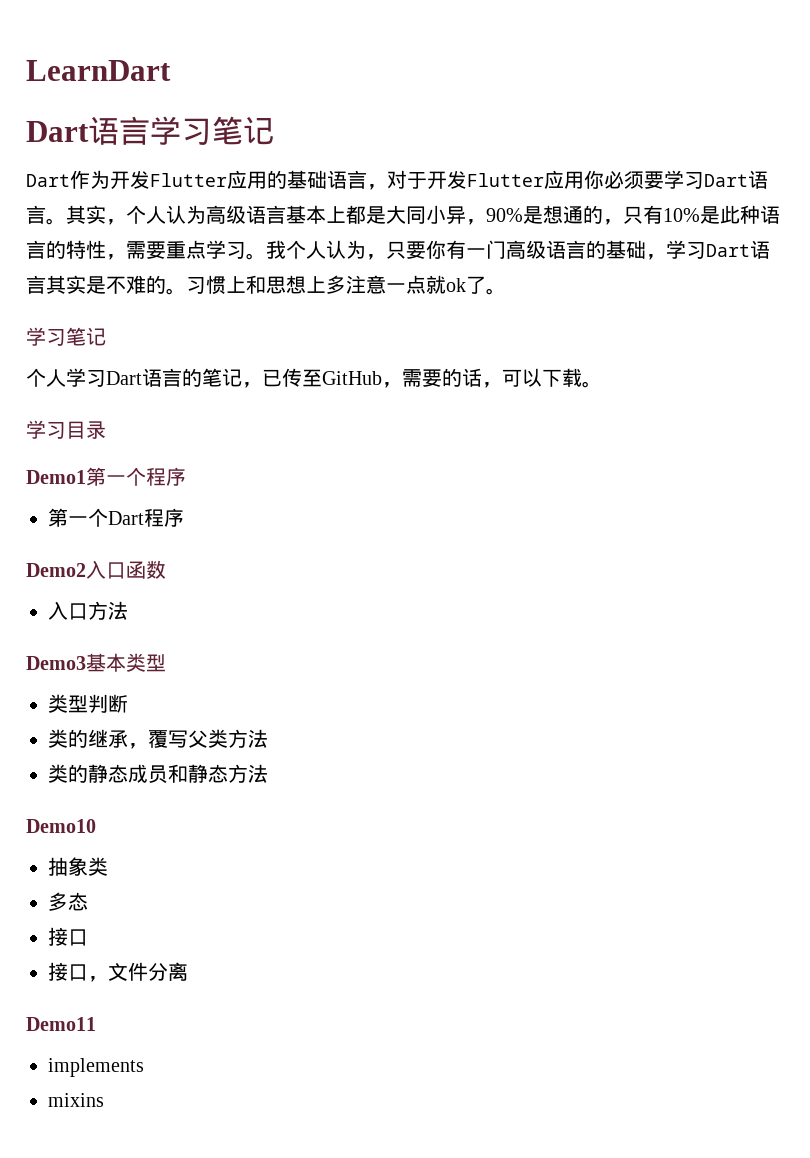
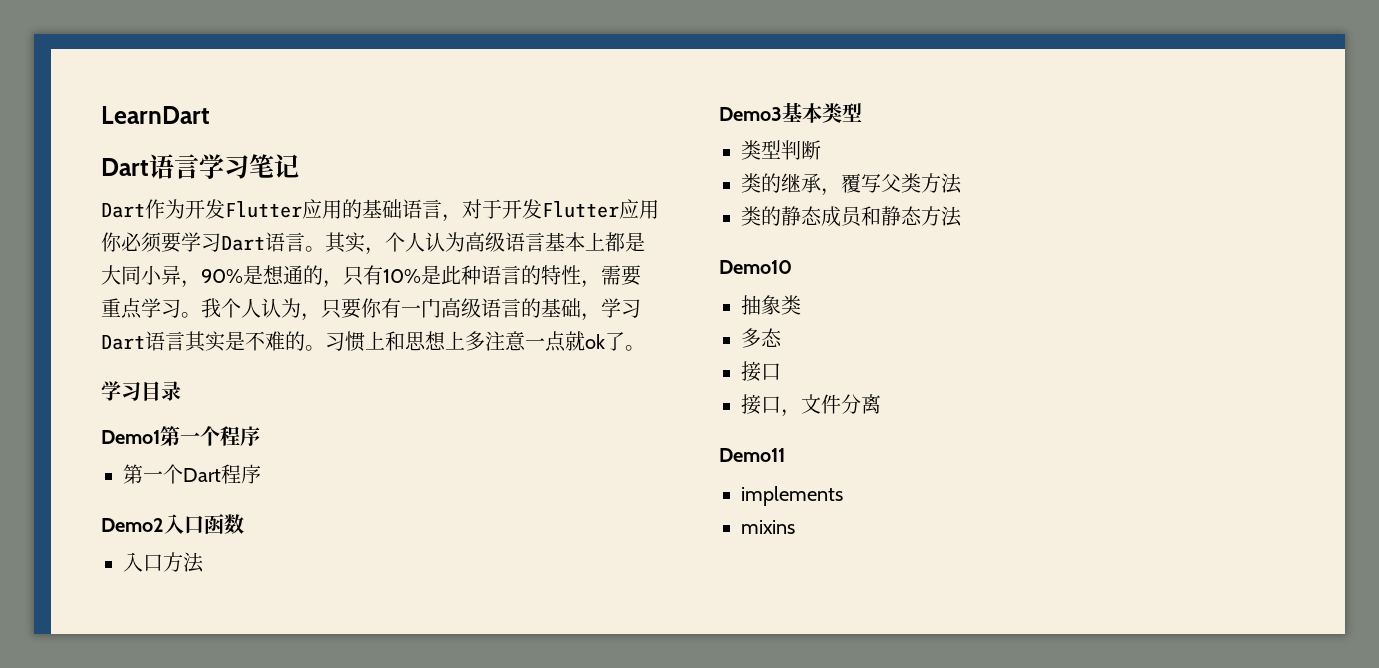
  习惯上和思想上多注意一点就ok了。
- 学习笔记
- 个人学习Dart语言的笔记，已传至GitHub，需要的话，可以下载。

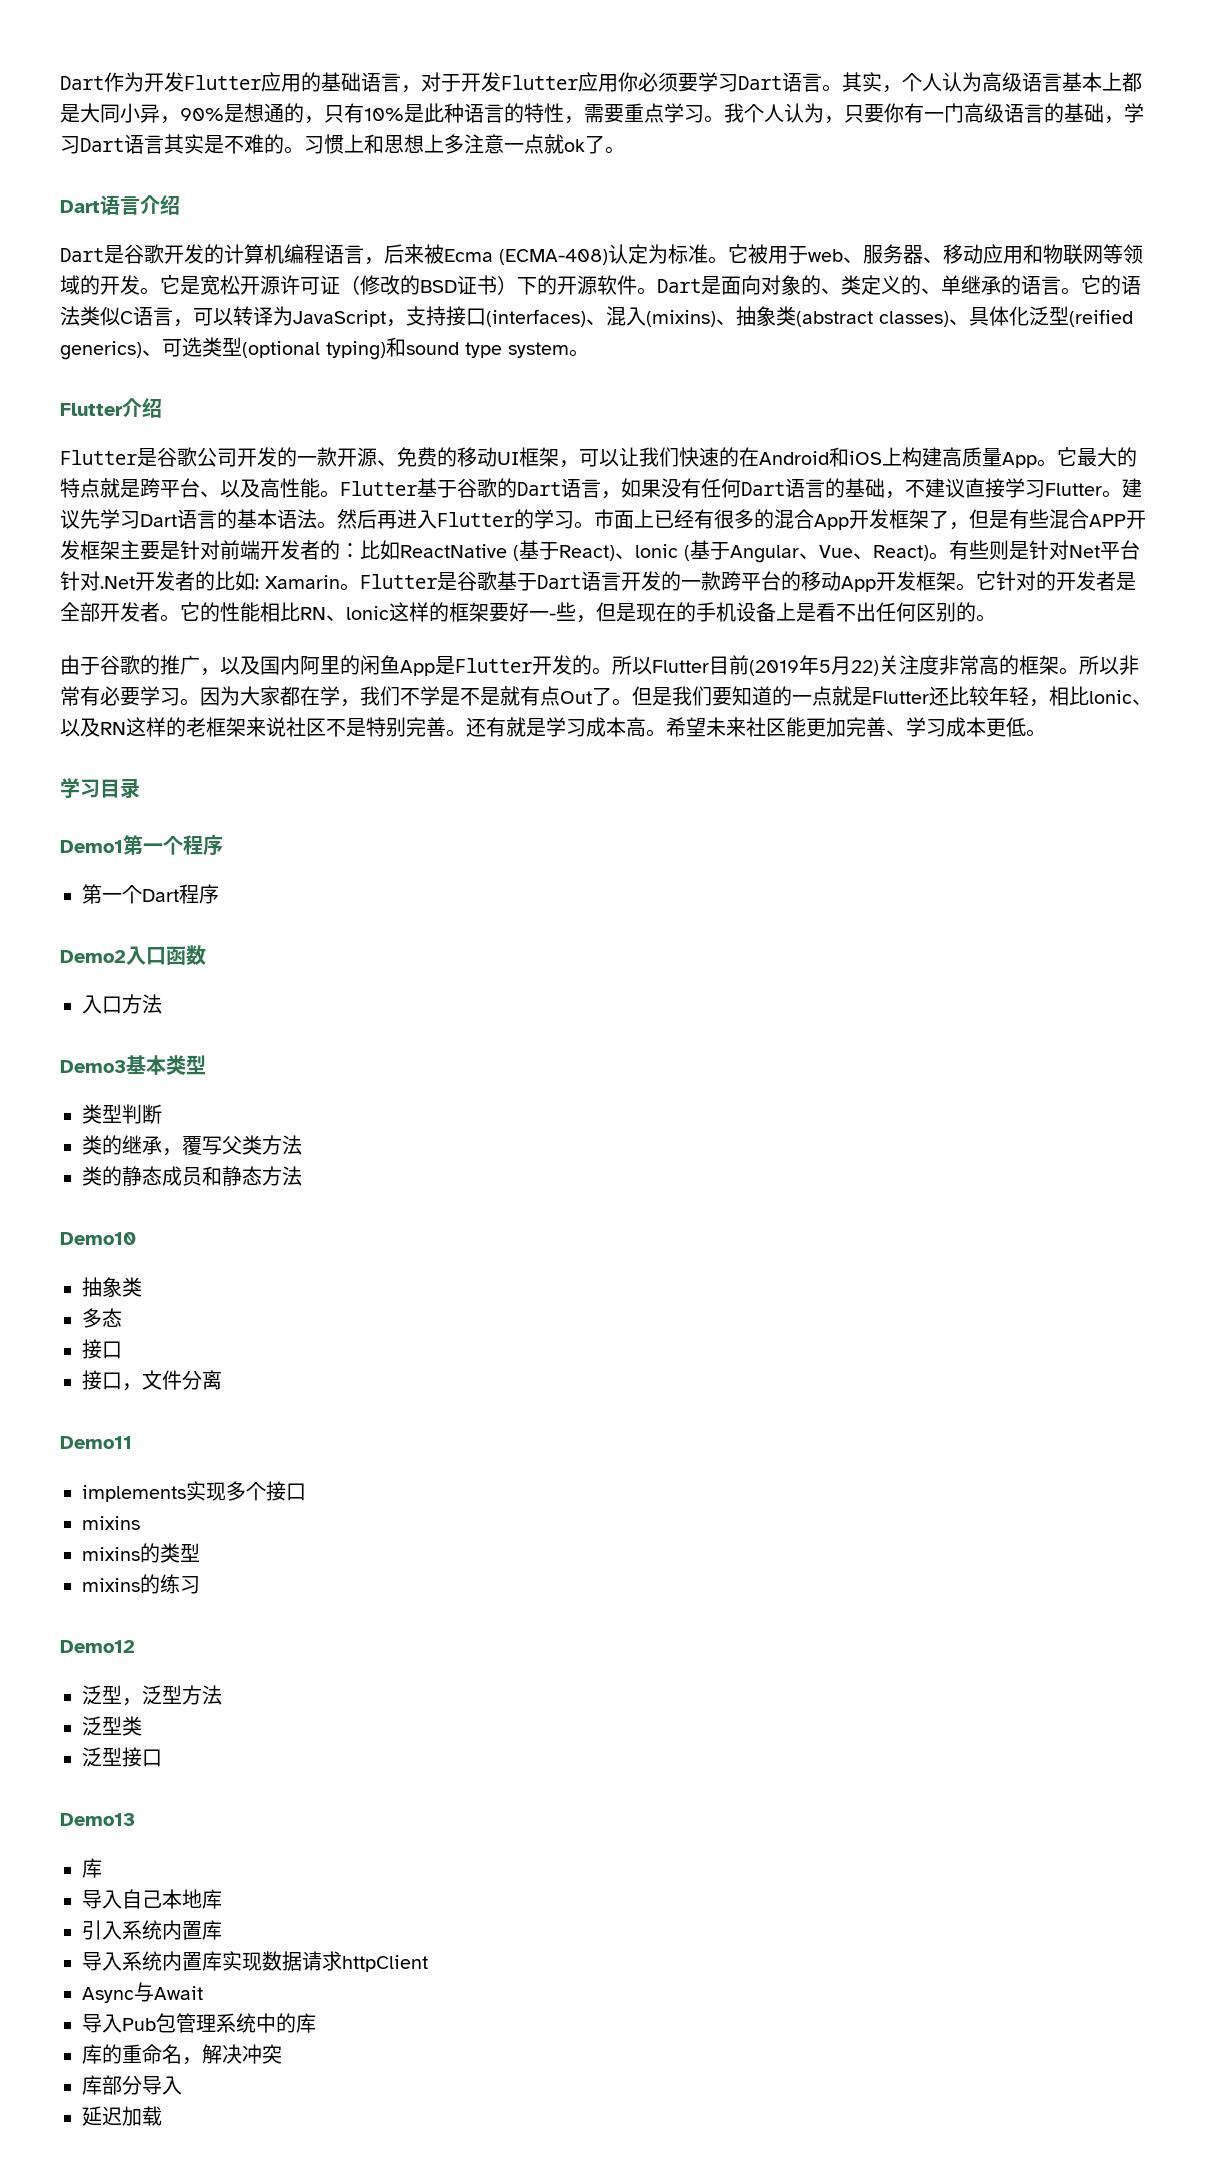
- LearnDart
- Dart语言学习笔记
+ Dart语言介绍
+ Dart是谷歌开发的计算机编程语言，后来被Ecma (ECMA-408)认定为标准。它被用于web、服务器、移动应用和物联网等领域的开发。它是宽松开源许可证（修改的BSD证书）下的开源软件。Dart是面向对象的、类定义的、单继承的语言。它的语法类似C语言，可以转译为JavaScript，支持接口(interfaces)、混入(mixins)、抽象类(abstract classes)、具体化泛型(reified generics)、可选类型(optional typing)和sound type system。
+ Flutter介绍
+ Flutter是谷歌公司开发的一款开源、免费的移动UI框架，可以让我们快速的在Android和iOS上构建高质量App。它最大的特点就是跨平台、以及高性能。Flutter基于谷歌的Dart语言，如果没有任何Dart语言的基础，不建议直接学习Flutter。建议先学习Dart语言的基本语法。然后再进入Flutter的学习。市面上已经有很多的混合App开发框架了，但是有些混合APP开发框架主要是针对前端开发者的：比如ReactNative (基于React)、lonic (基于Angular、Vue、React)。有些则是针对Net平台针对.Net开发者的比如: Xamarin。Flutter是谷歌基于Dart语言开发的一款跨平台的移动App开发框架。它针对的开发者是全部开发者。它的性能相比RN、lonic这样的框架要好一-些，但是现在的手机设备上是看不出任何区别的。
+ 由于谷歌的推广，以及国内阿里的闲鱼App是Flutter开发的。所以Flutter目前(2019年5月22)关注度非常高的框架。所以非常有必要学习。因为大家都在学，我们不学是不是就有点Out了。但是我们要知道的一点就是Flutter还比较年轻，相比lonic、以及RN这样的老框架来说社区不是特别完善。还有就是学习成本高。希望未来社区能更加完善、学习成本更低。
- implements
+ implements实现多个接口
  mixins
+ mixins的类型
+ mixins的练习
+ Demo12
+ 泛型，泛型方法
+ 泛型类
+ 泛型接口
+ Demo13
+ 库
+ 导入自己本地库
+ 引入系统内置库
+ 导入系统内置库实现数据请求httpClient
+ Async与Await
+ 导入Pub包管理系统中的库
+ 库的重命名，解决冲突
+ 库部分导入
+ 延迟加载

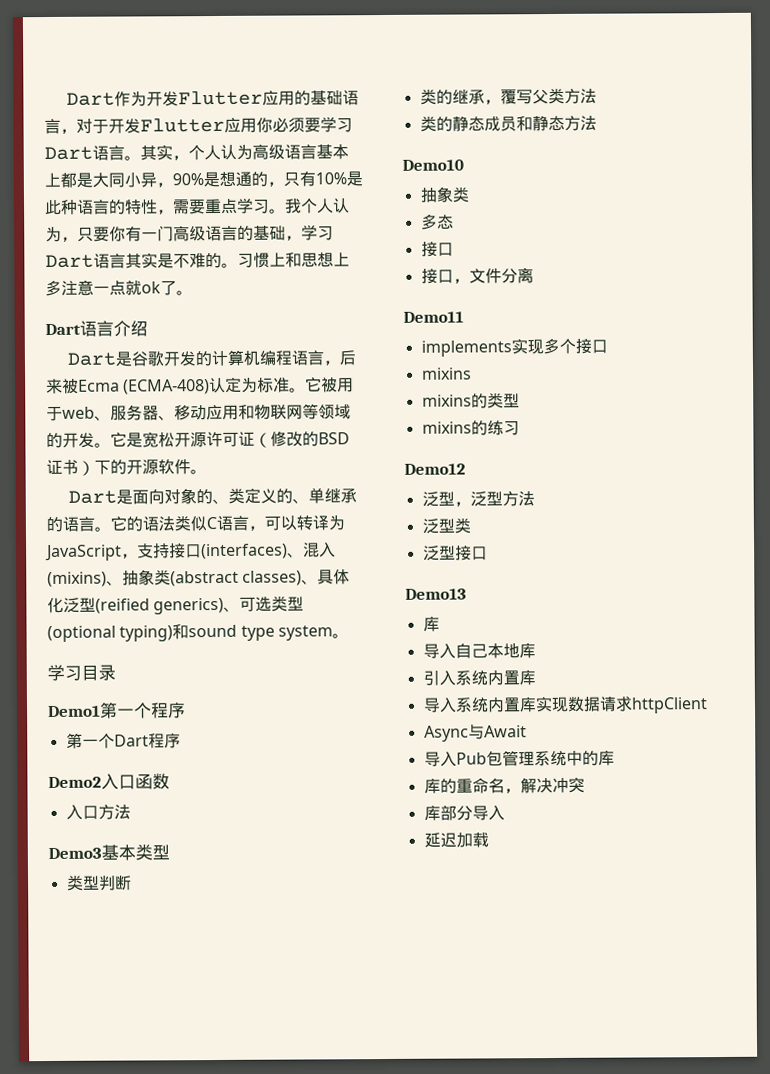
- 它是宽松开源许可证（修改的BSD证书）下的开源软件。Dart是面向对象的、类定义的、单继承的语言。
+ 它是宽松开源许可证（修改的BSD证书）下的开源软件。
+ Dart是面向对象的、类定义的、单继承的语言。
- Flutter介绍
- Flutter是谷歌公司开发的一款开源、免费的移动UI框架，可以让我们快速的在Android和iOS上构建高质量App。它最大的特点就是跨平台、以及高性能。Flutter基于谷歌的Dart语言，如果没有任何Dart语言的基础，不建议直接学习Flutter。建议先学习Dart语言的基本语法。然后再进入Flutter的学习。市面上已经有很多的混合App开发框架了，但是有些混合APP开发框架主要是针对前端开发者的：比如ReactNative (基于React)、lonic (基于Angular、Vue、React)。有些则是针对Net平台针对.Net开发者的比如: Xamarin。Flutter是谷歌基于Dart语言开发的一款跨平台的移动App开发框架。它针对的开发者是全部开发者。它的性能相比RN、lonic这样的框架要好一-些，但是现在的手机设备上是看不出任何区别的。
- 由于谷歌的推广，以及国内阿里的闲鱼App是Flutter开发的。所以Flutter目前(2019年5月22)关注度非常高的框架。所以非常有必要学习。因为大家都在学，我们不学是不是就有点Out了。但是我们要知道的一点就是Flutter还比较年轻，相比lonic、以及RN这样的老框架来说社区不是特别完善。还有就是学习成本高。希望未来社区能更加完善、学习成本更低。

